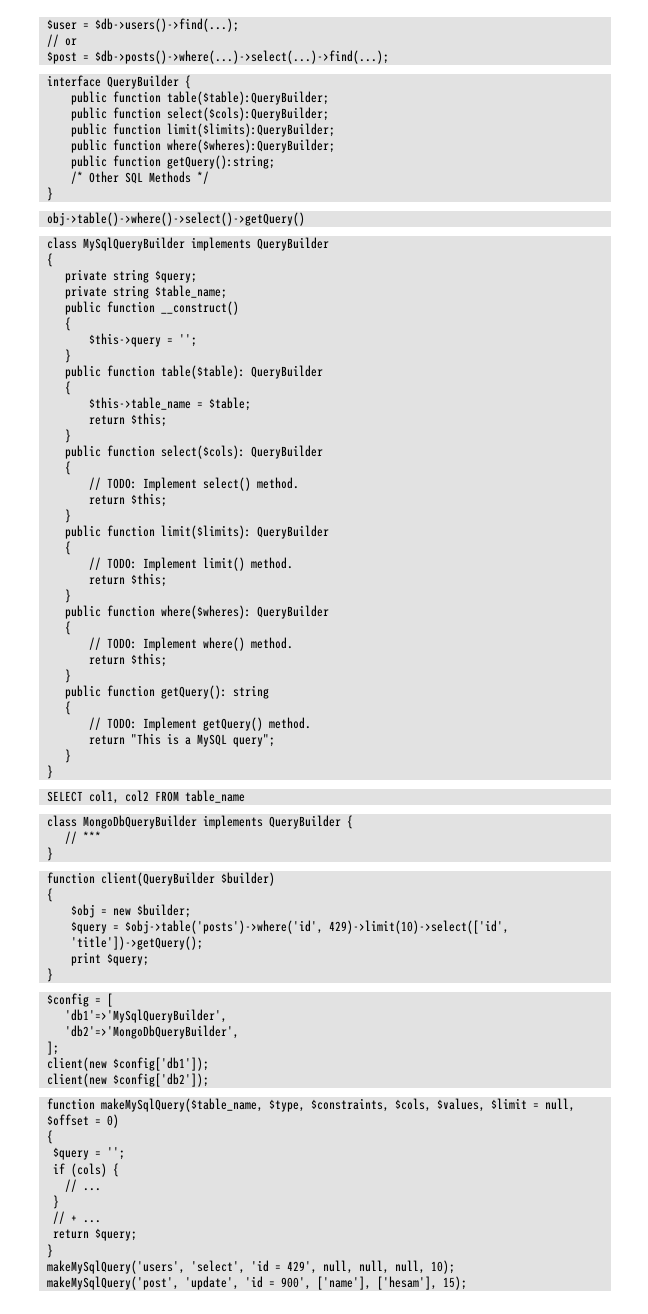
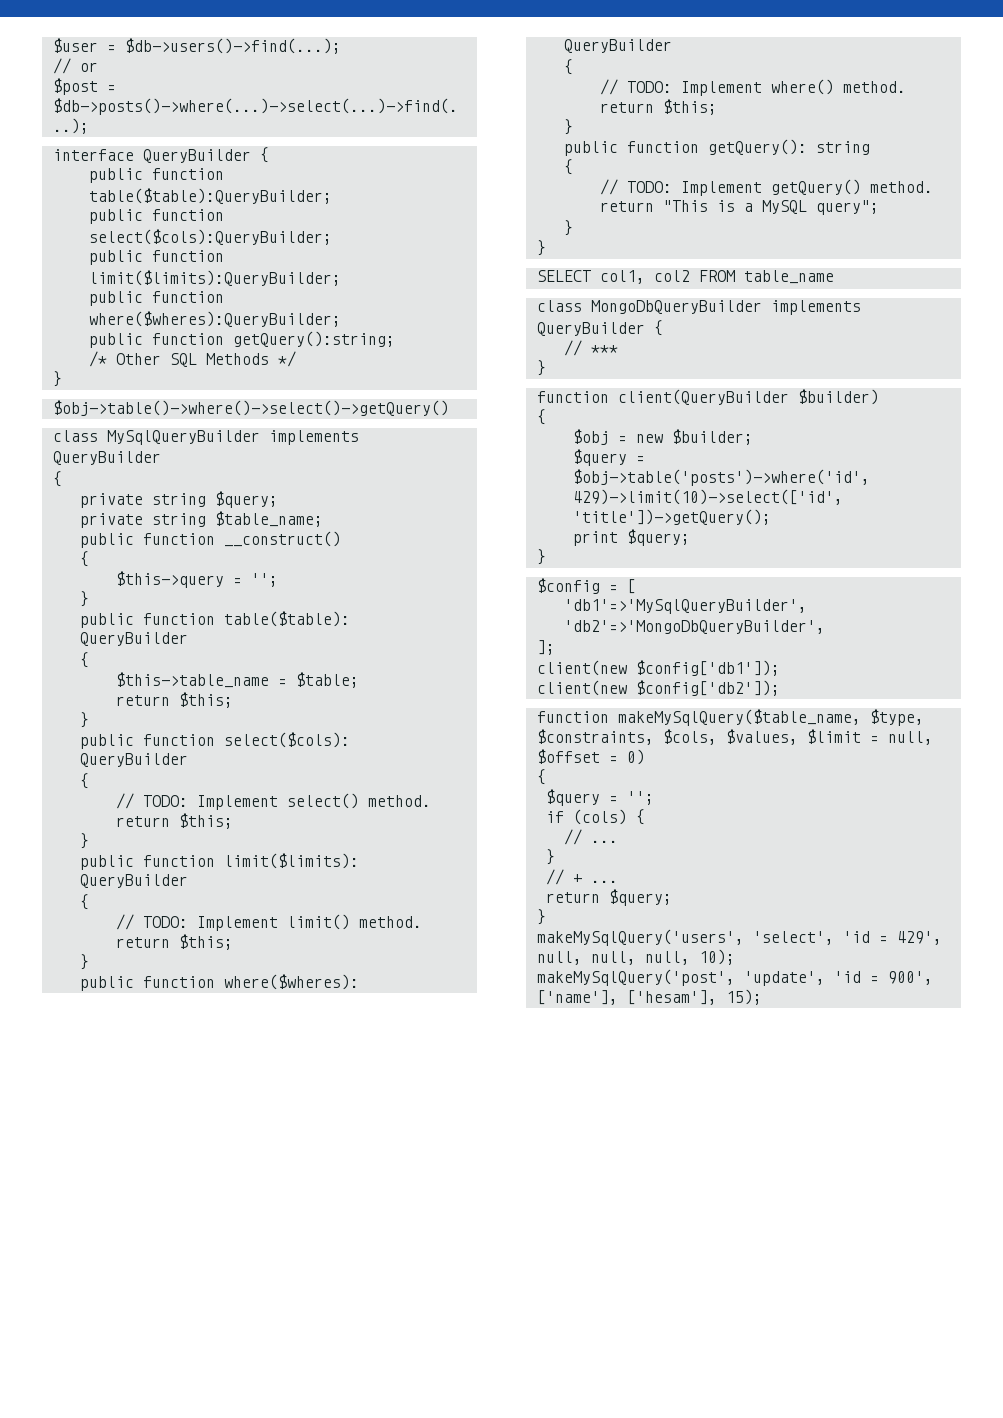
- obj->table()->where()->select()->getQuery()
+ $obj->table()->where()->select()->getQuery()

